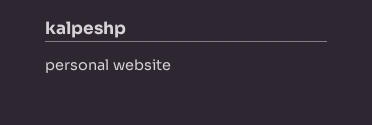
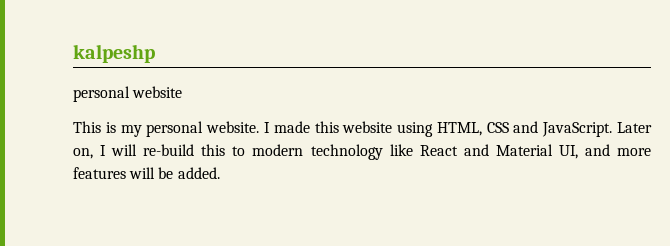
+ This is my personal website. I made this website using HTML, CSS and JavaScript. Later on, I will re-build this to modern technology like React and Material UI, and more features will be added.

